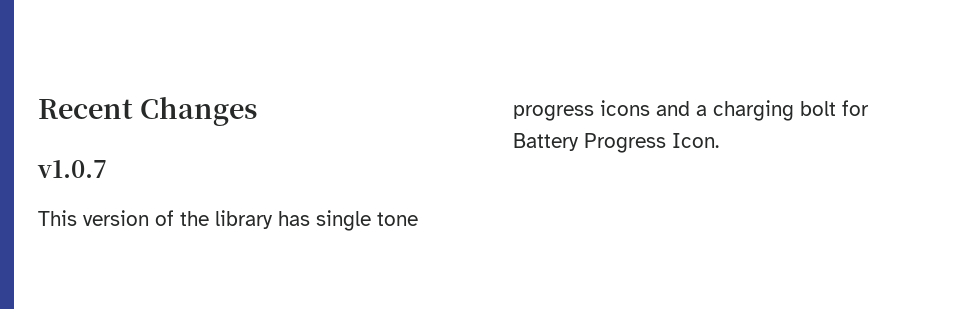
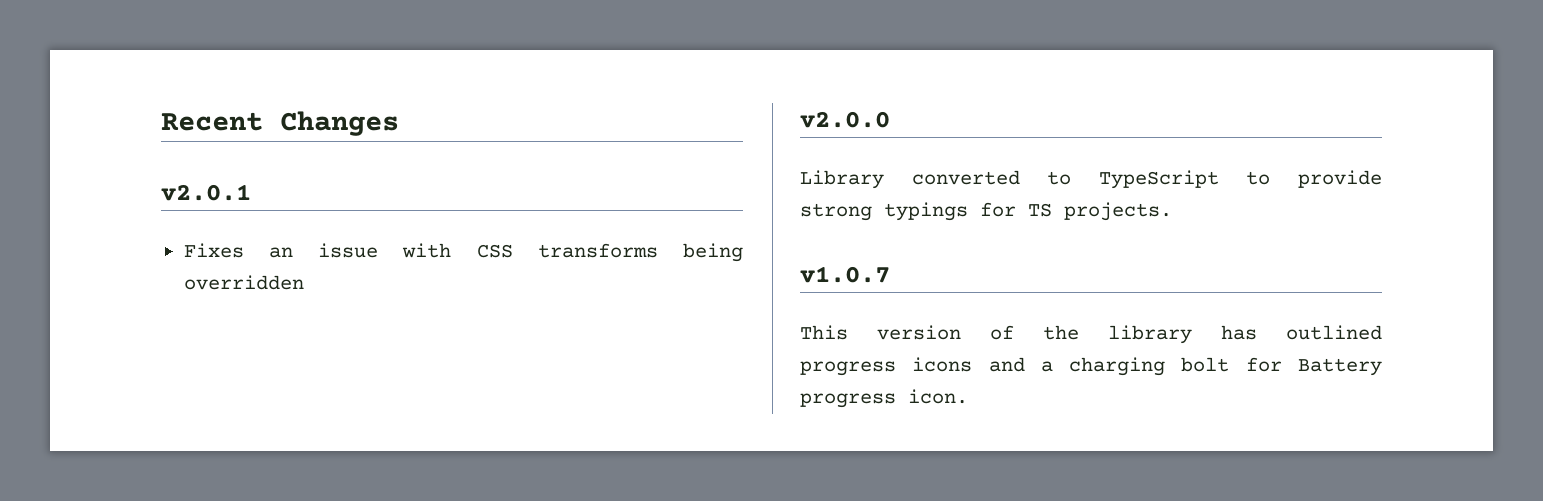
+ v2.0.1
+ Fixes an issue with CSS transforms being overridden
+ v2.0.0
+ Library converted to TypeScript to provide strong typings for TS projects.
- This version of the library has single tone progress icons and a charging bolt for Battery Progress Icon.
+ This version of the library has outlined progress icons and a charging bolt for Battery progress icon.

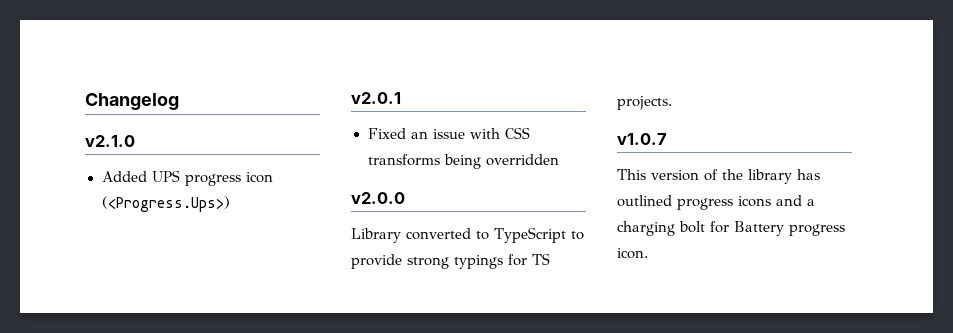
- Recent Changes
+ Changelog
+ v2.1.0
+ Added UPS progress icon (<Progress.Ups>)
- Fixes an issue with CSS transforms being overridden
+ Fixed an issue with CSS transforms being overridden

